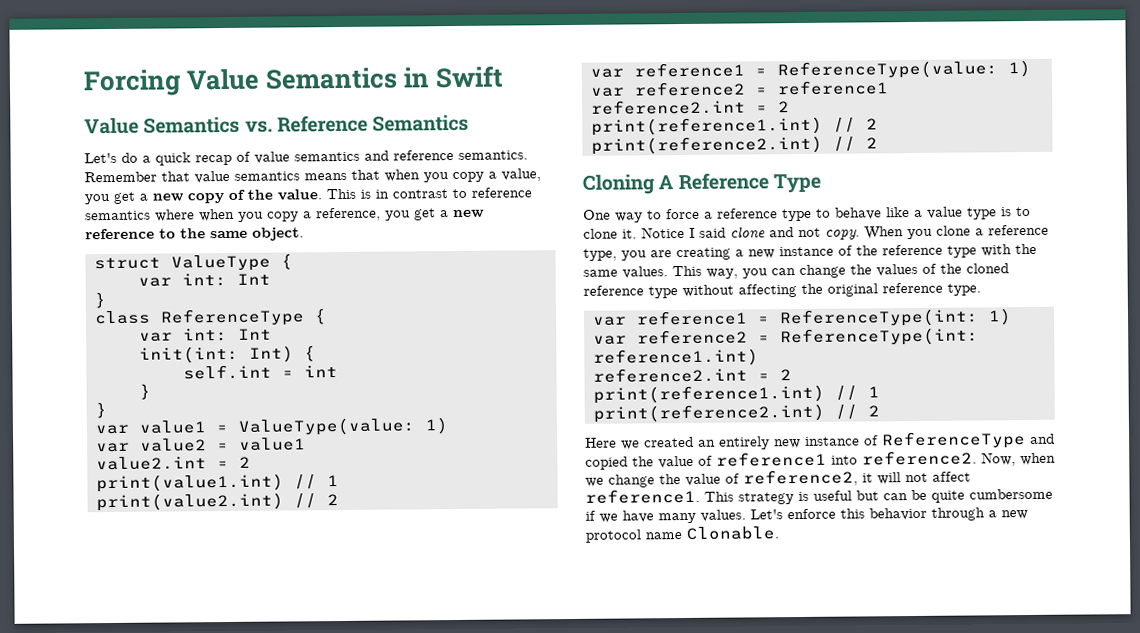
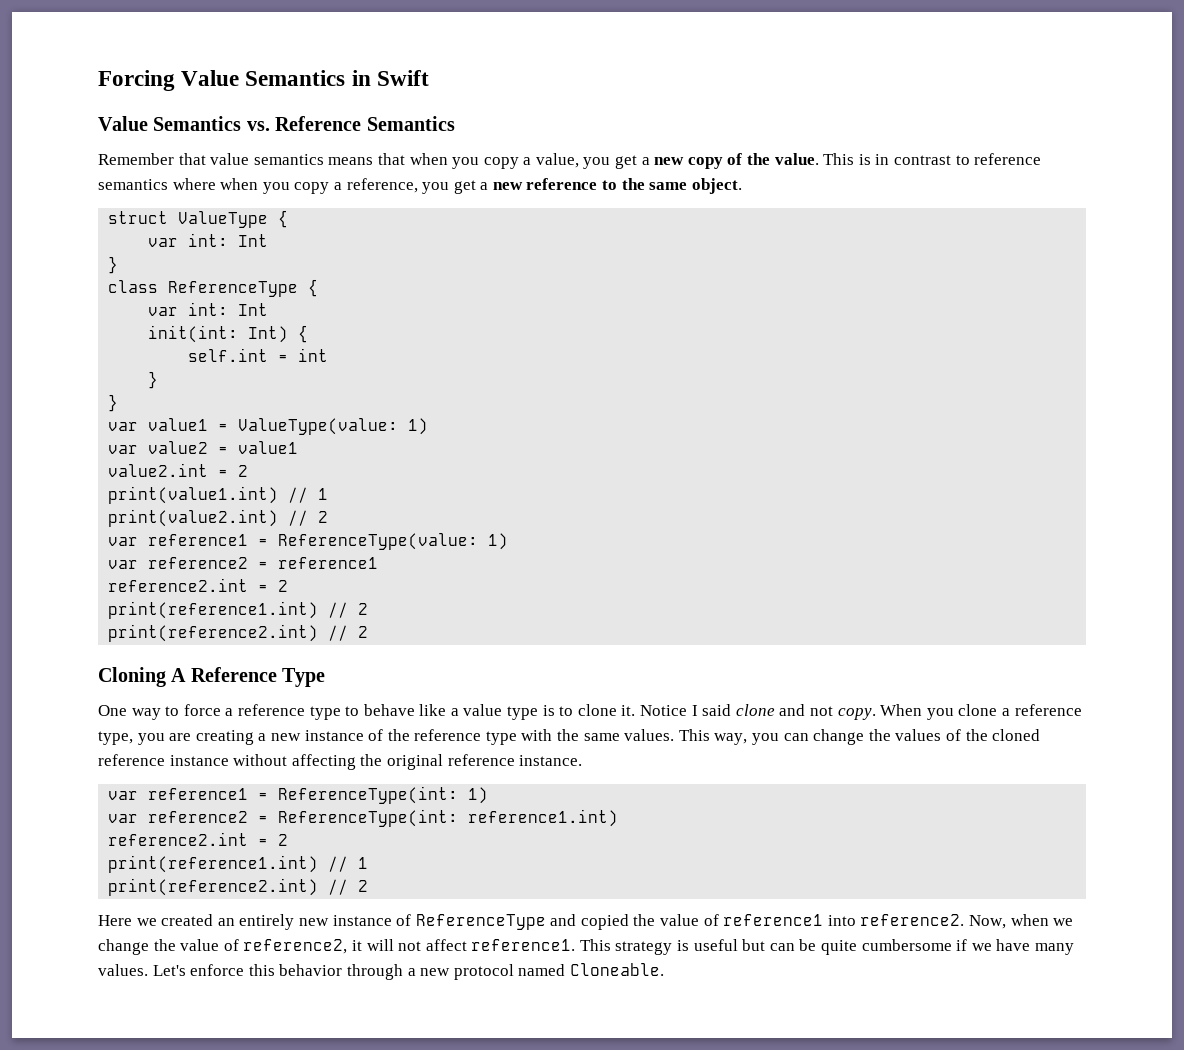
- Let's do a quick recap of value semantics and reference semantics.
- This way, you can change the values of the cloned reference type without affecting the original reference type.
+ This way, you can change the values of the cloned reference instance without affecting the original reference instance.
- Let's enforce this behavior through a new protocol name Clonable.
+ Let's enforce this behavior through a new protocol named Cloneable.

